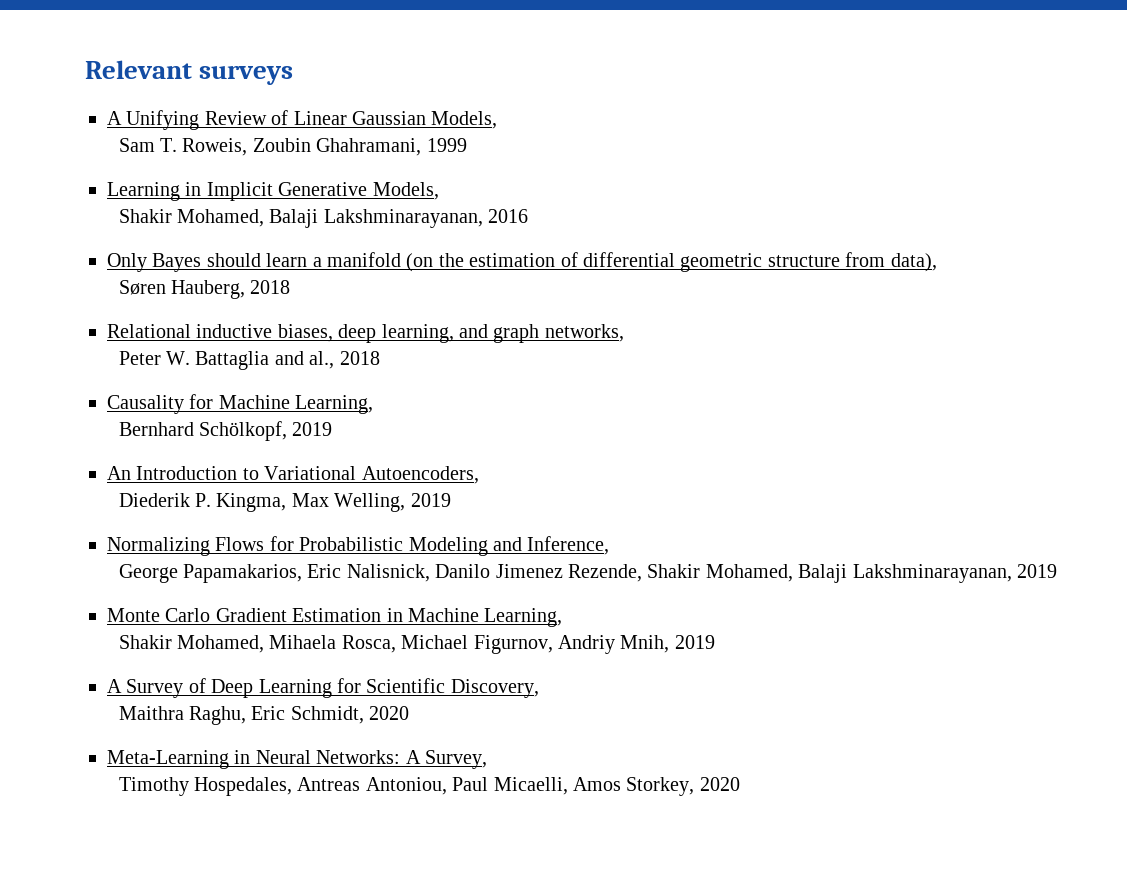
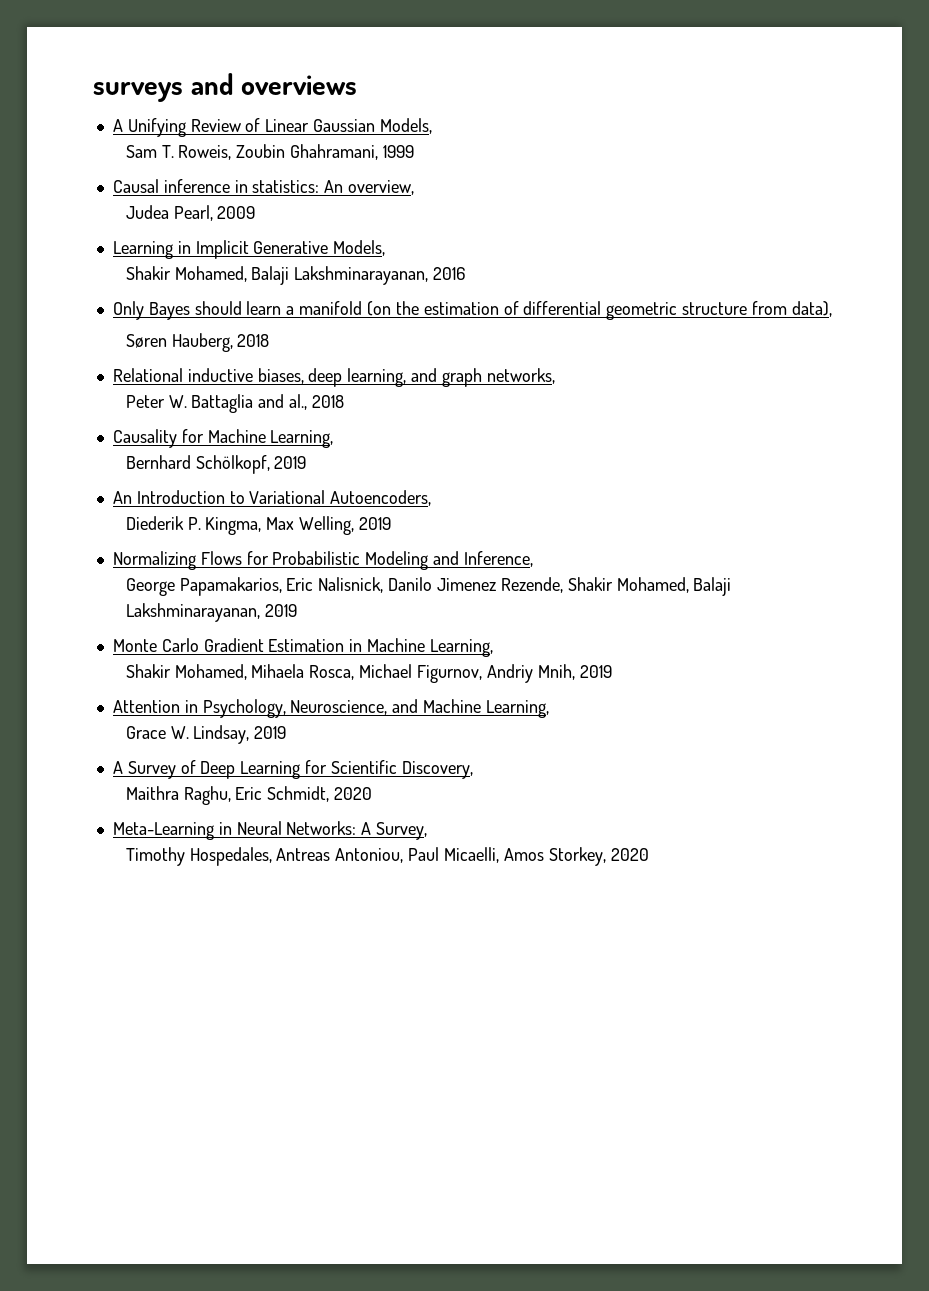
- Relevant surveys
+ surveys and overviews
+ Causal inference in statistics: An overview,
+ Judea Pearl, 2009
+ Attention in Psychology, Neuroscience, and Machine Learning,
+ Grace W. Lindsay, 2019

